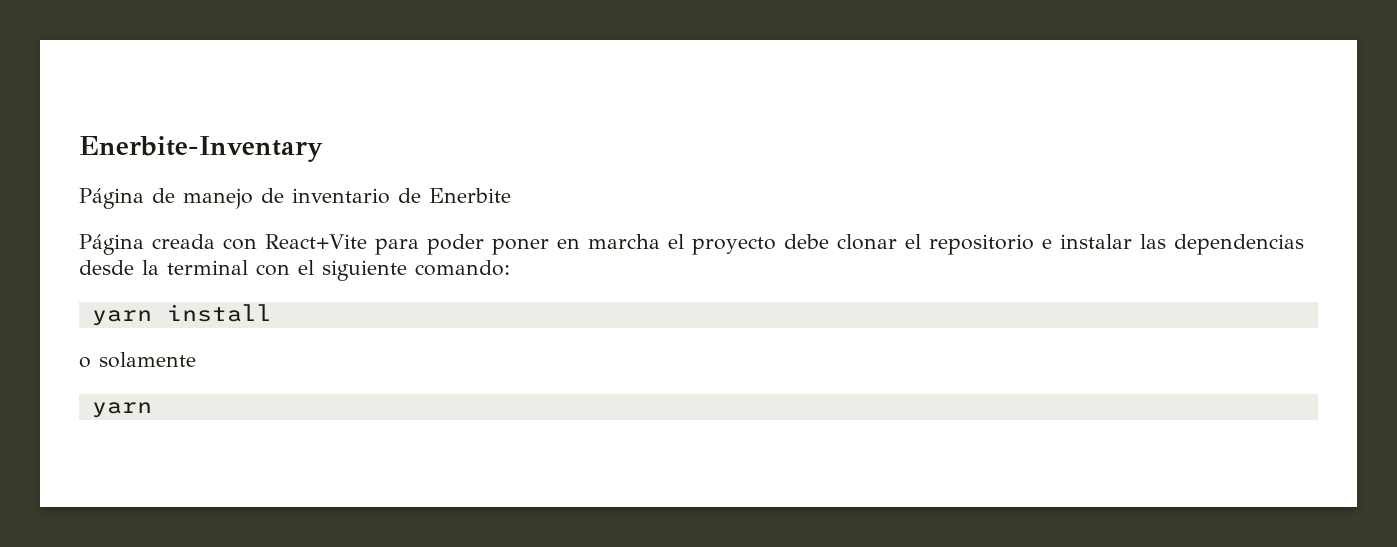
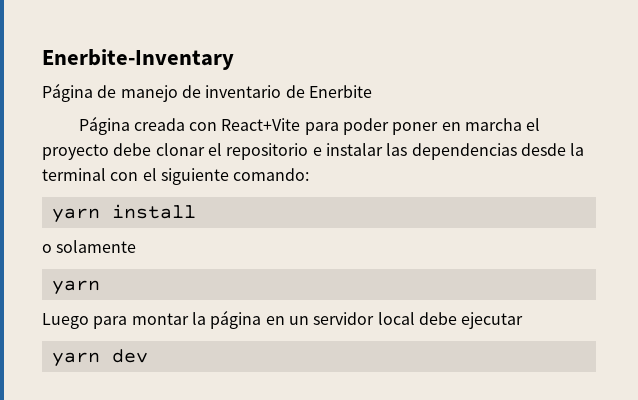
+ Luego para montar la página en un servidor local debe ejecutar
+ yarn dev

